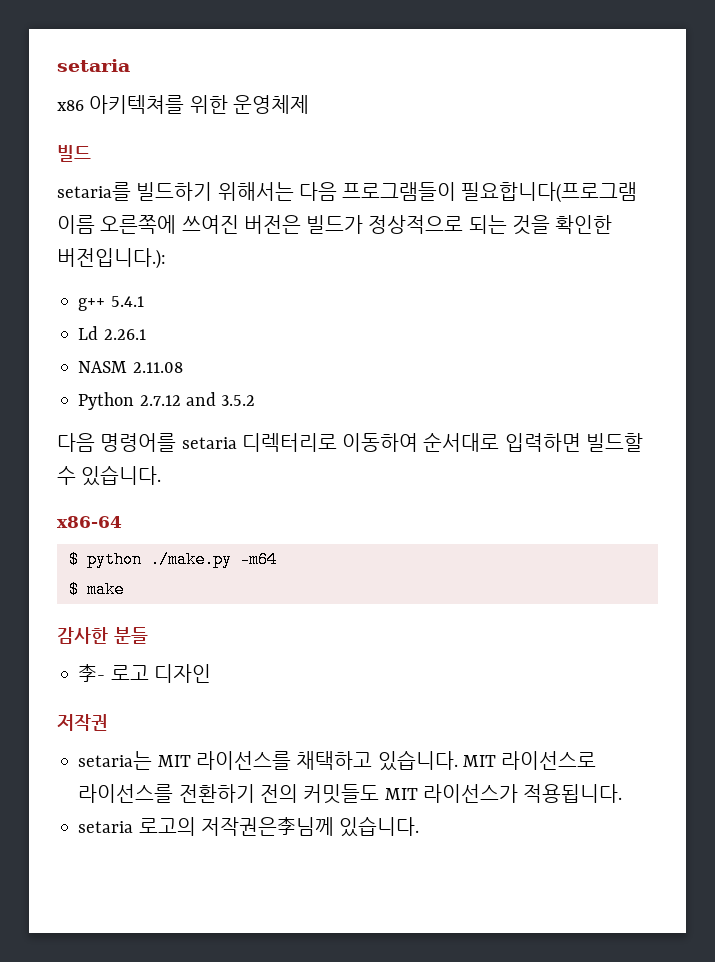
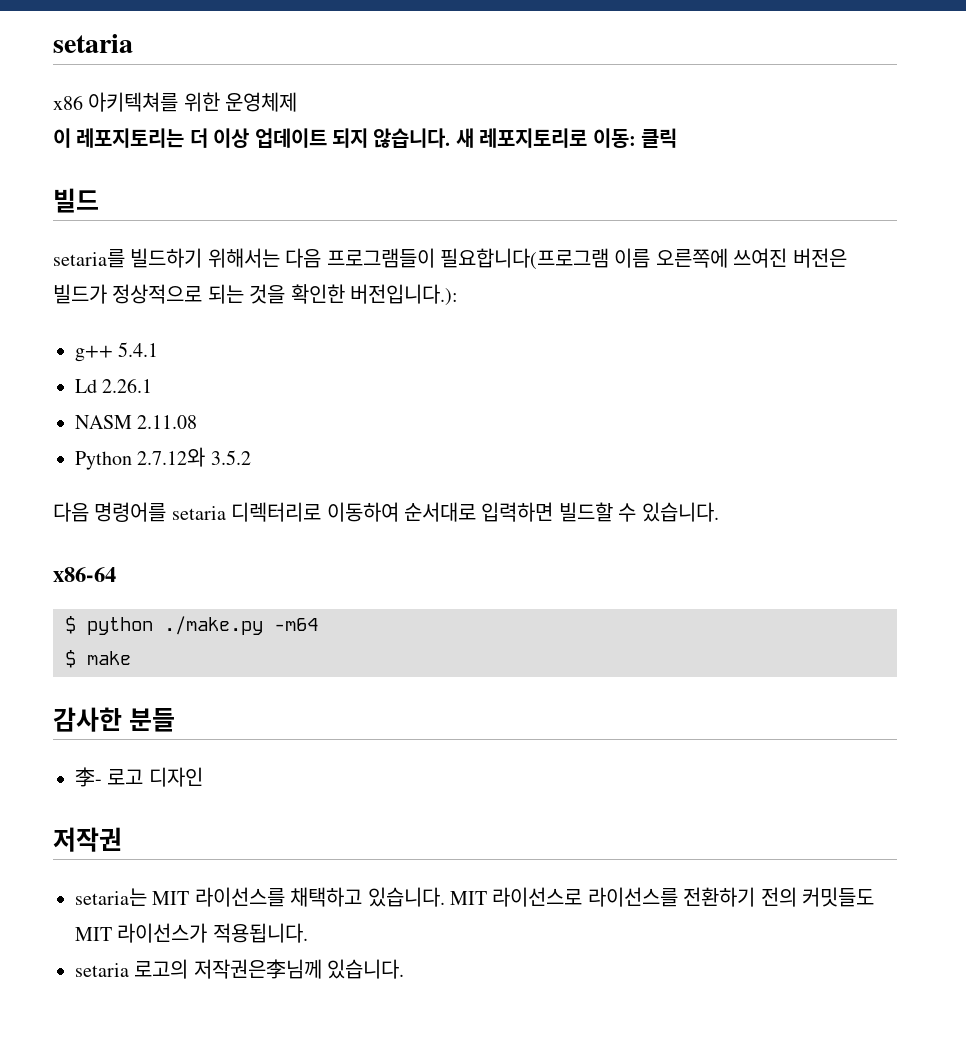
+ 이 레포지토리는 더 이상 업데이트 되지 않습니다. 새 레포지토리로 이동: 클릭
- Python 2.7.12 and 3.5.2
+ Python 2.7.12와 3.5.2

